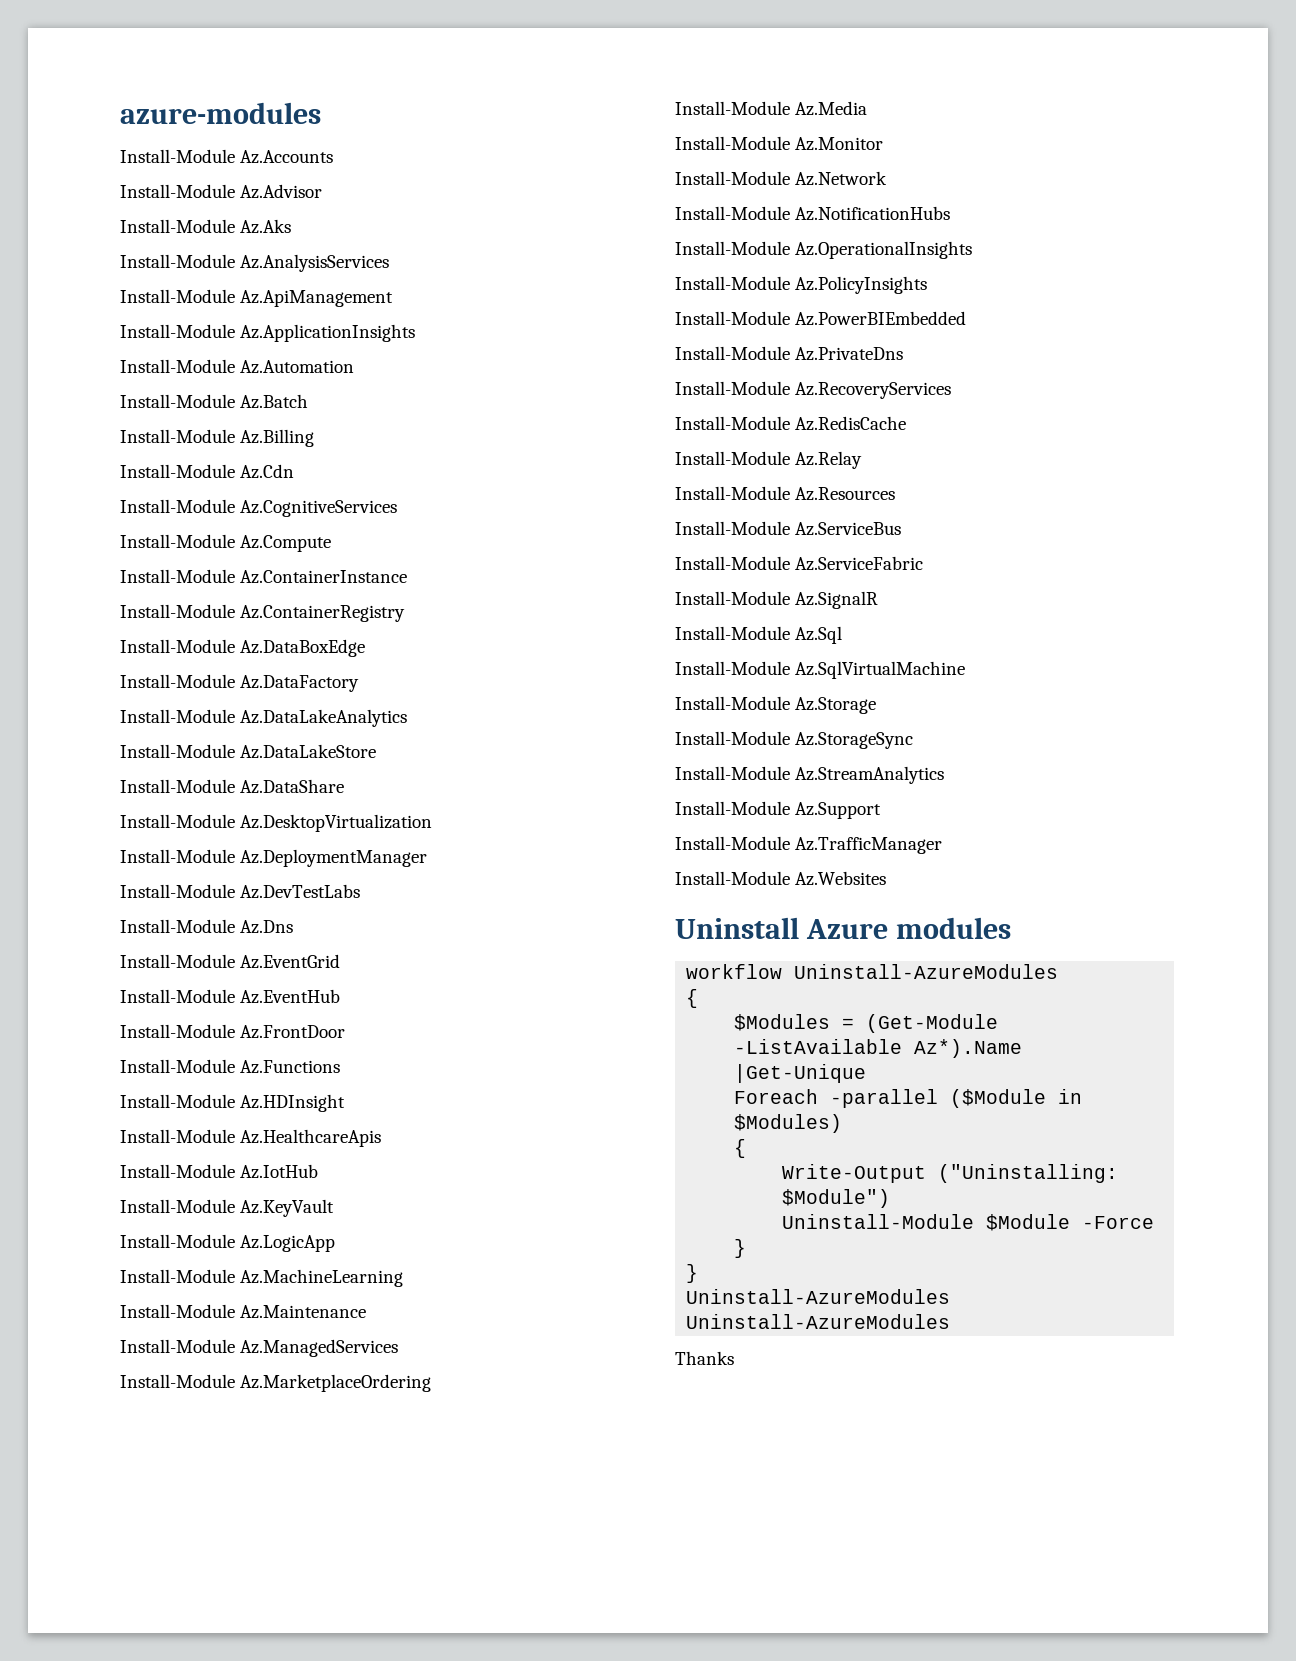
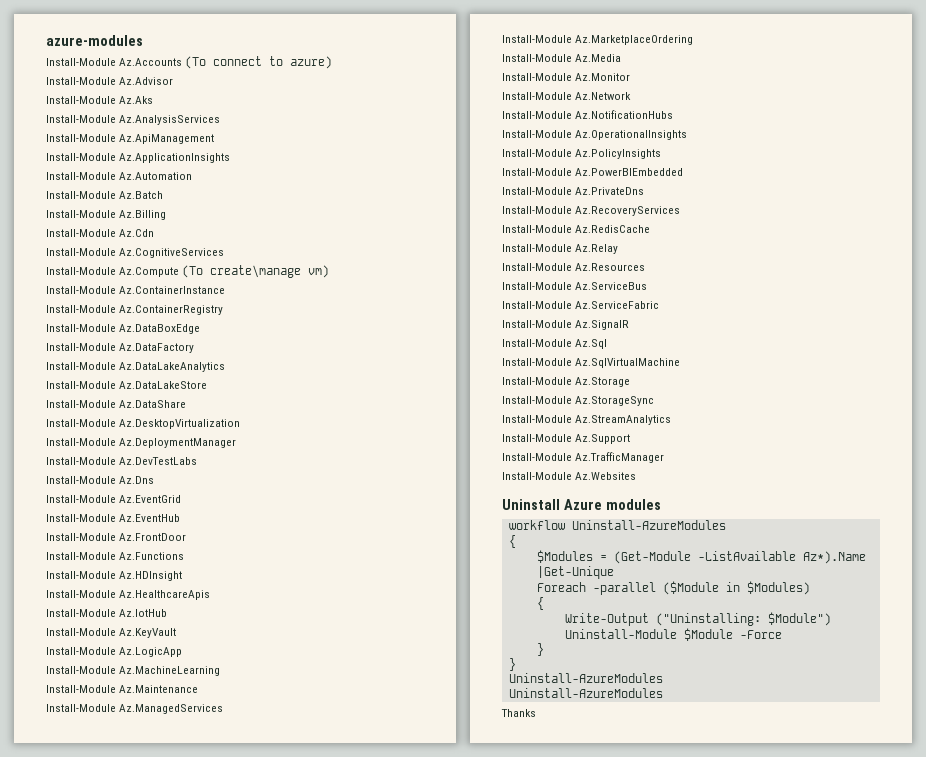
- Install-Module Az.Accounts
+ Install-Module Az.Accounts (To connect to azure)
- Install-Module Az.Compute
+ Install-Module Az.Compute (To create\manage vm)

